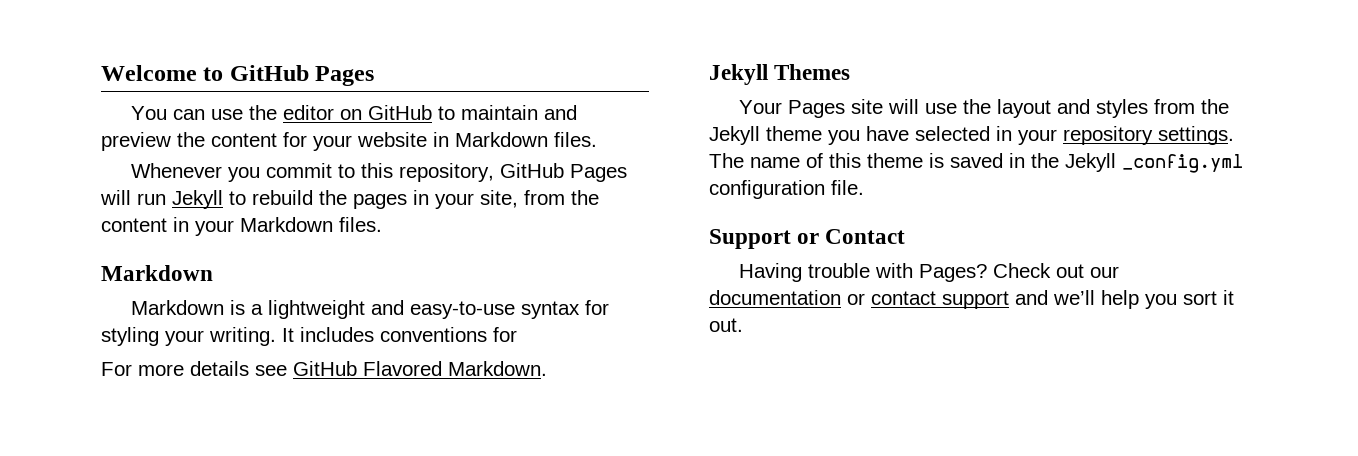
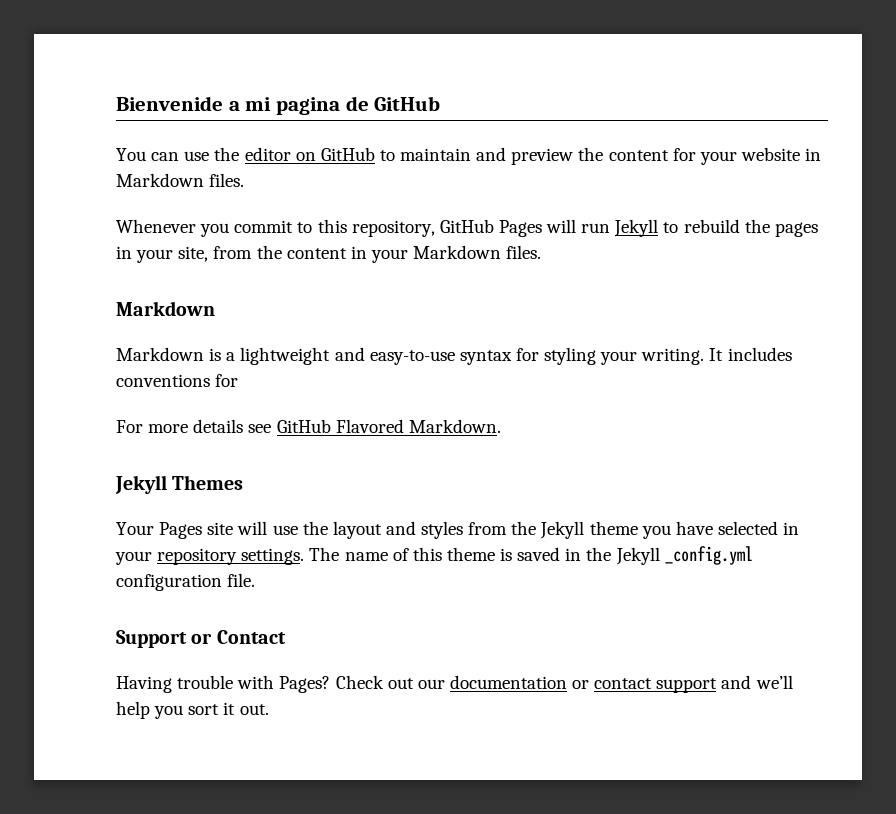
- Welcome to GitHub Pages
+ Bienvenide a mi pagina de GitHub

